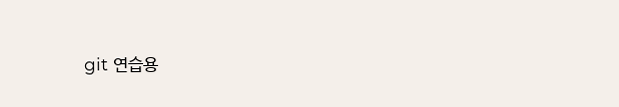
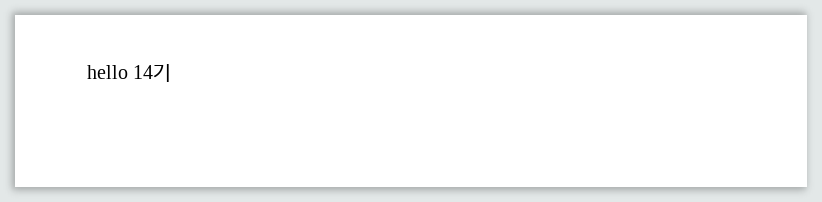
- git 연습용
+ hello 14기

